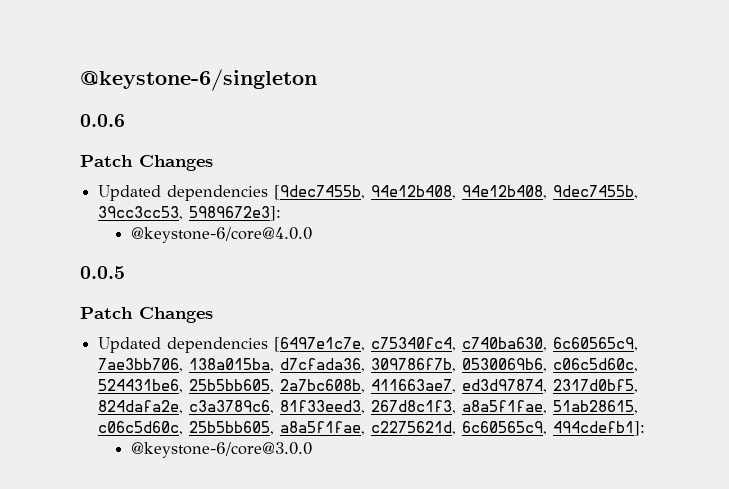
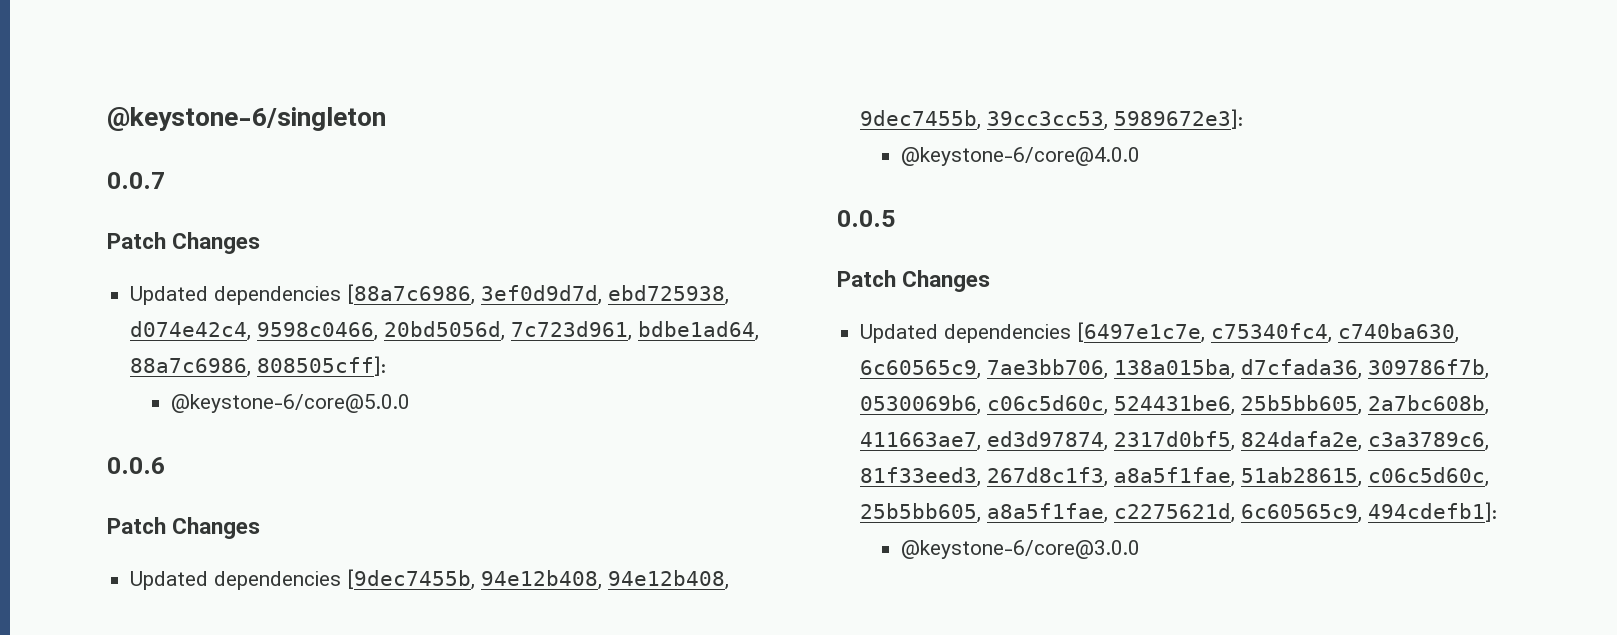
+ 0.0.7
+ Patch Changes
+ Updated dependencies [88a7c6986, 3ef0d9d7d, ebd725938, d074e42c4, 9598c0466, 20bd5056d, 7c723d961, bdbe1ad64, 88a7c6986, 808505cff]:
+ @keystone-6/core@5.0.0

